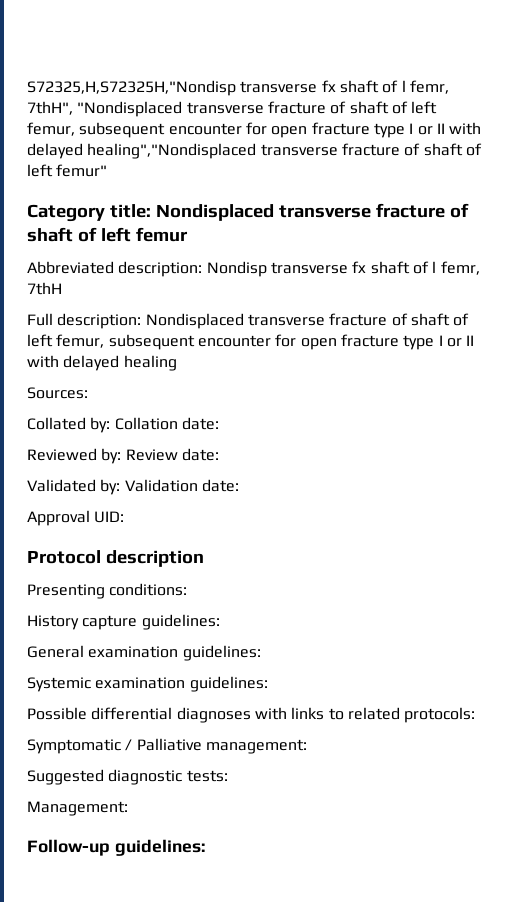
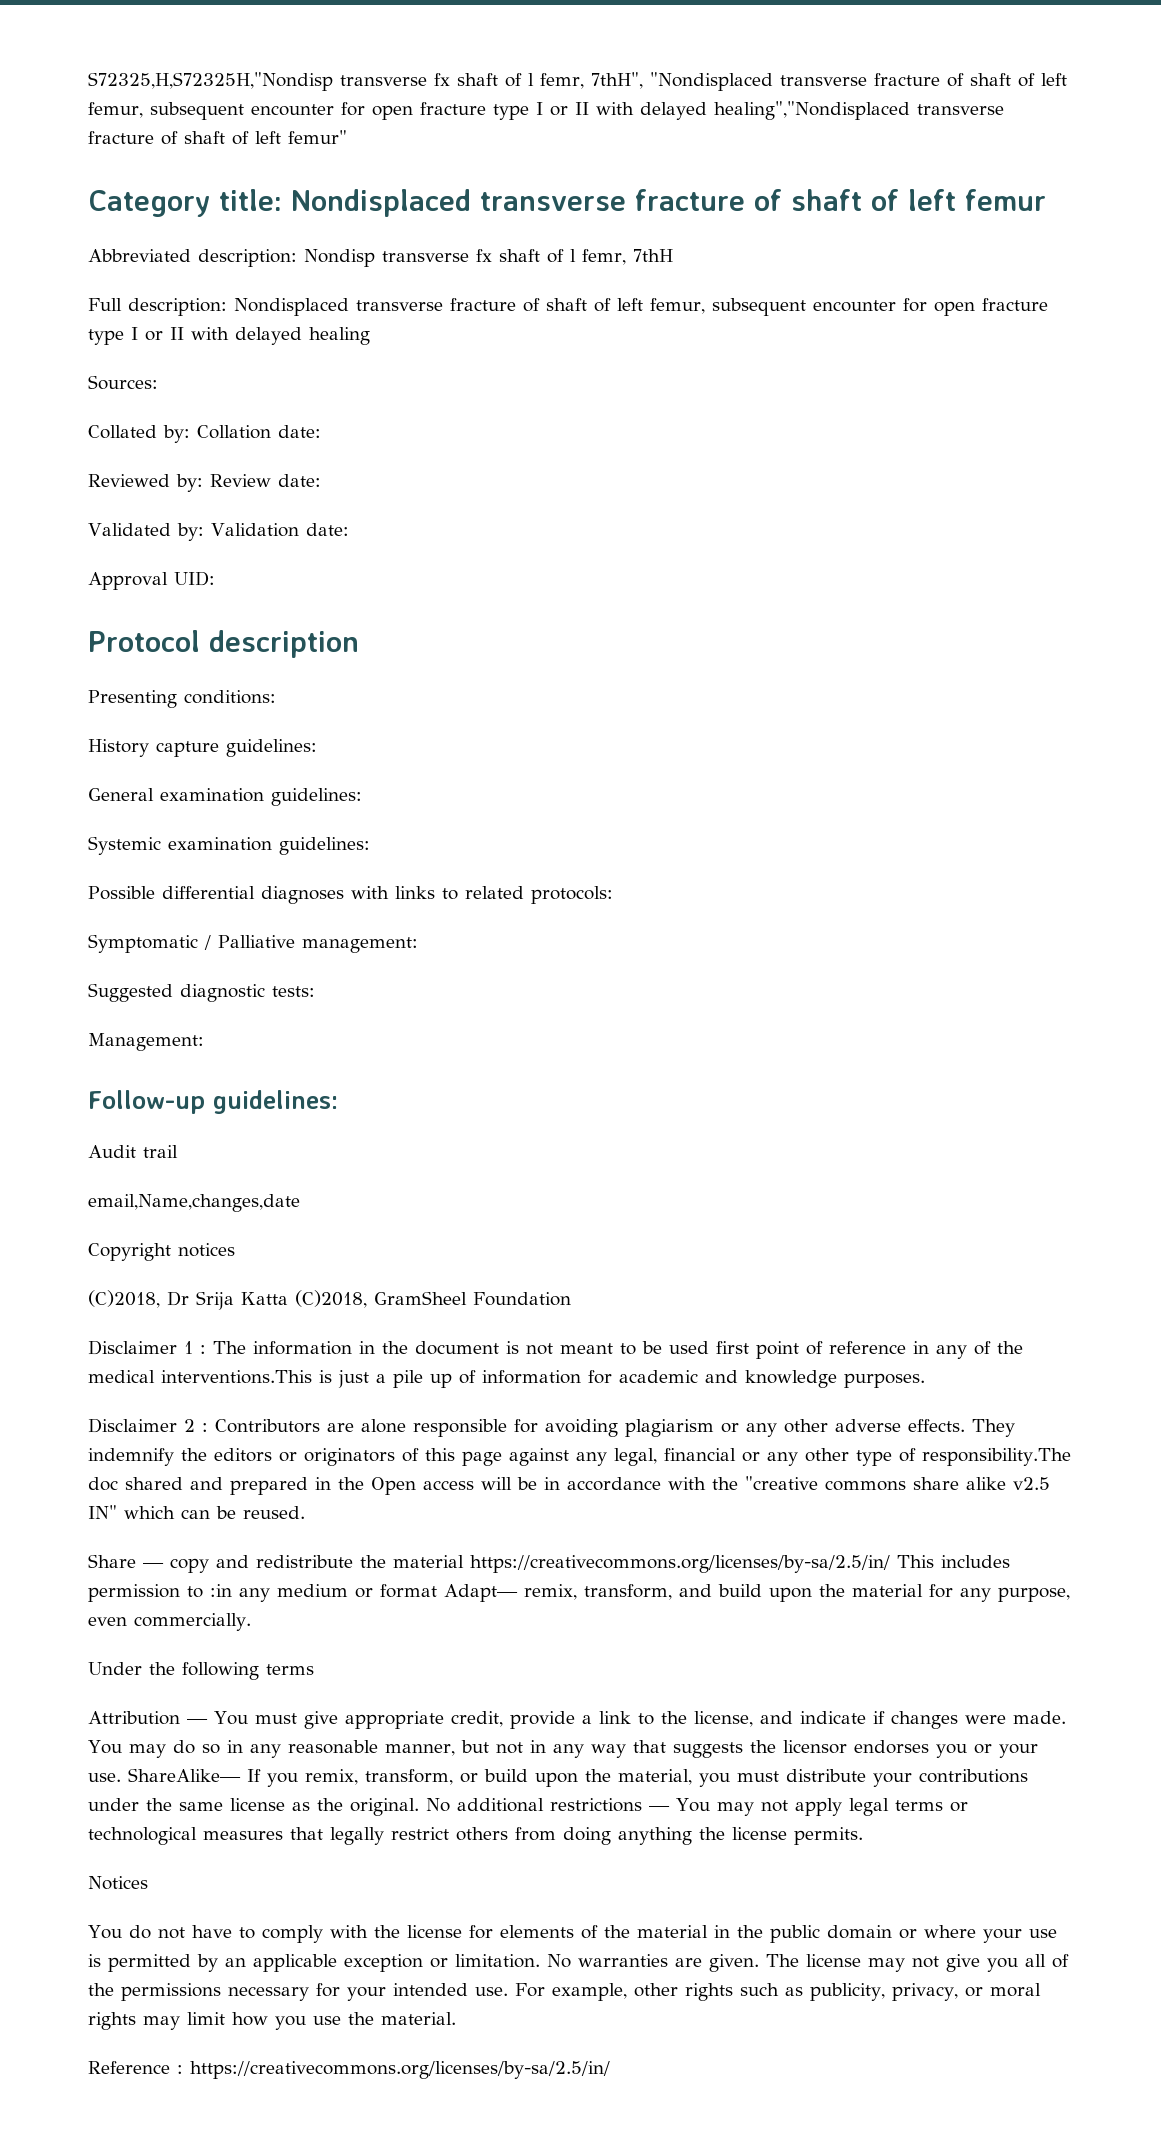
+ Audit trail
+ email,Name,changes,date
+ Copyright notices
+ (C)2018, Dr Srija Katta (C)2018, GramSheel Foundation
+ Disclaimer 1 : The information in the document is not meant to be used first point of reference in any of the medical interventions.This is just a pile up of information for academic and knowledge purposes.
+ Disclaimer 2 : Contributors are alone responsible for avoiding plagiarism or any other adverse effects. They indemnify the editors or originators of this page against any legal, financial or any other type of responsibility.The doc shared and prepared in the Open access will be in accordance with the "creative commons share alike v2.5 IN" which can be reused.
+ Share — copy and redistribute the material https://creativecommons.org/licenses/by-sa/2.5/in/ This includes permission to :in any medium or format Adapt— remix, transform, and build upon the material for any purpose, even commercially.
+ Under the following terms
+ Attribution — You must give appropriate credit, provide a link to the license, and indicate if changes were made. You may do so in any reasonable manner, but not in any way that suggests the licensor endorses you or your use. ShareAlike— If you remix, transform, or build upon the material, you must distribute your contributions under the same license as the original. No additional restrictions — You may not apply legal terms or technological measures that legally restrict others from doing anything the license permits.
+ Notices
+ You do not have to comply with the license for elements of the material in the public domain or where your use is permitted by an applicable exception or limitation. No warranties are given. The license may not give you all of the permissions necessary for your intended use. For example, other rights such as publicity, privacy, or moral rights may limit how you use the material.
+ Reference : https://creativecommons.org/licenses/by-sa/2.5/in/

